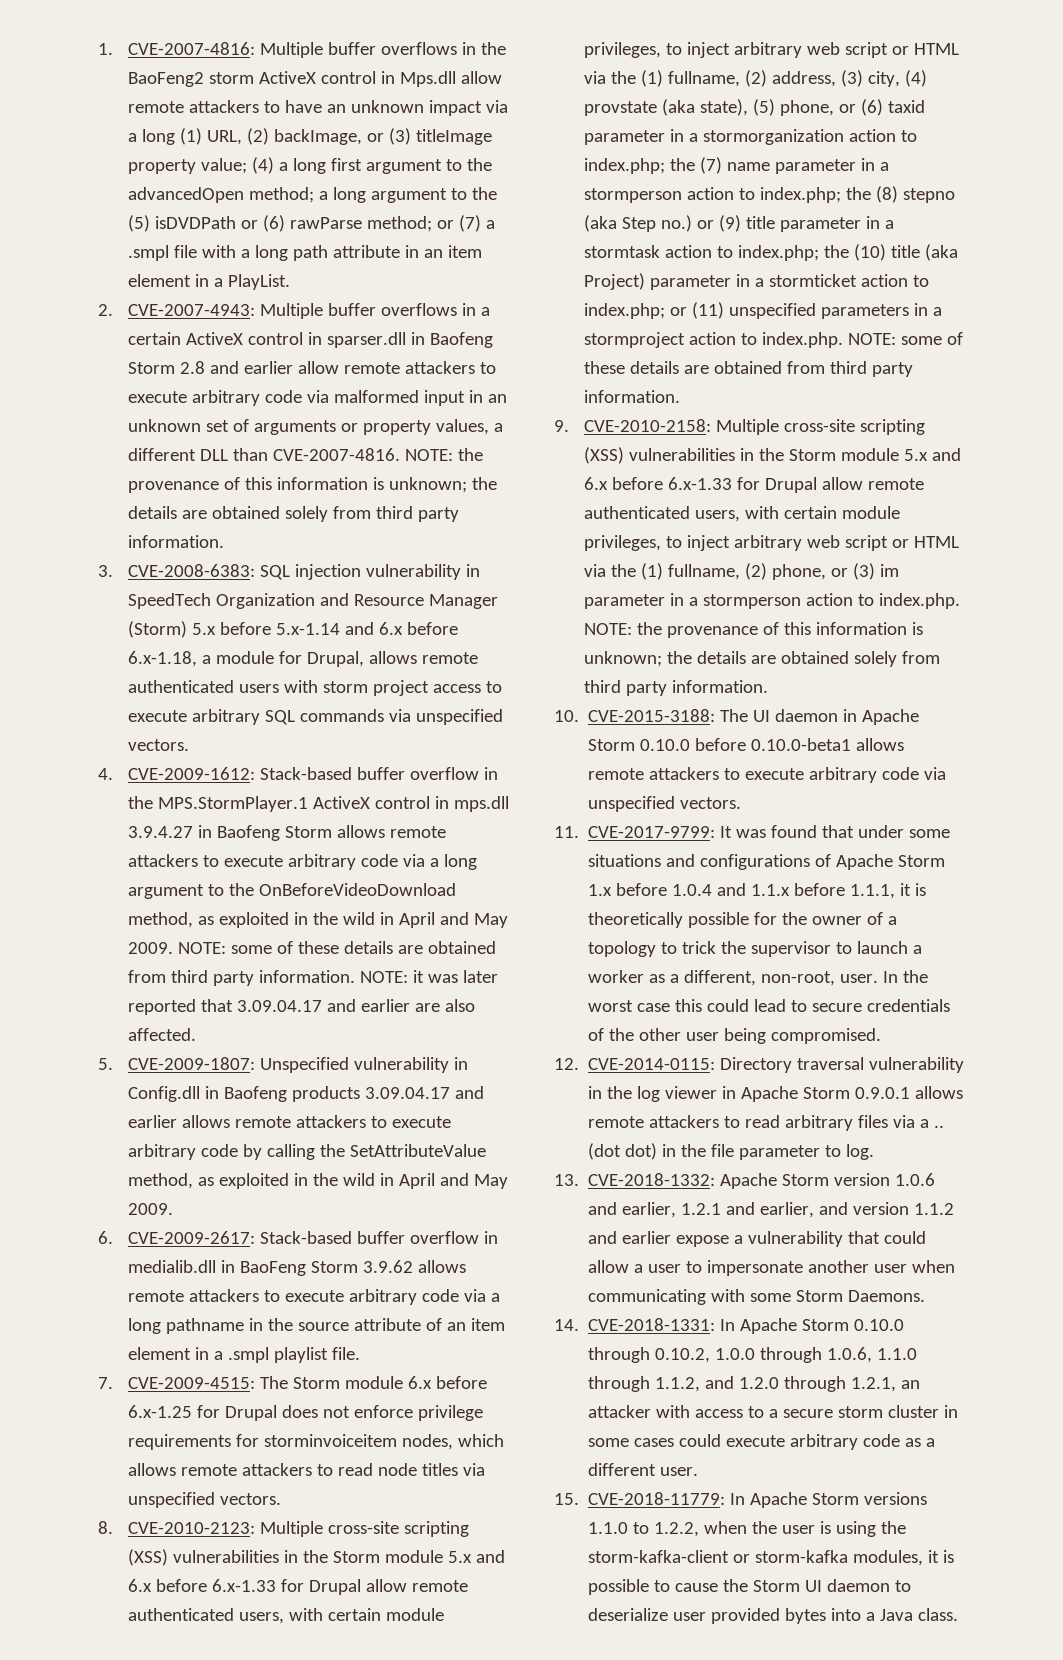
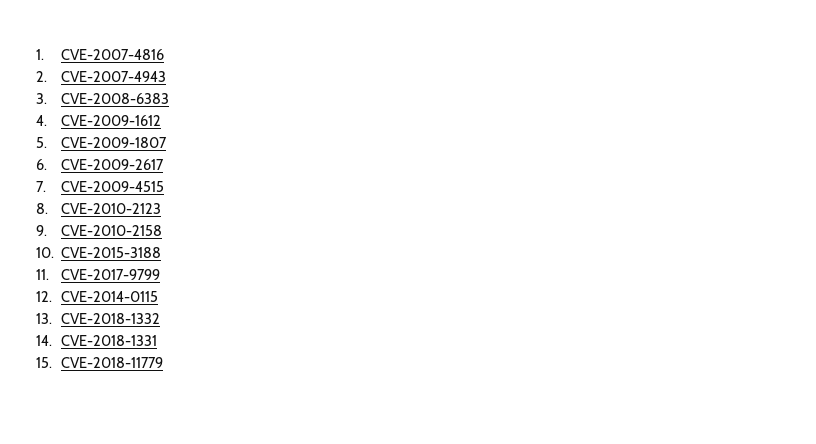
- 1. CVE-2007-4816: Multiple buffer overflows in the BaoFeng2 storm ActiveX control in Mps.dll allow remote attackers to have an unknown impact via a long (1) URL, (2) backImage, or (3) titleImage property value; (4) a long first argument to the advancedOpen method; a long argument to the (5) isDVDPath or (6) rawParse method; or (7) a .smpl file with a long path attribute in an item element in a PlayList.
- 2. CVE-2007-4943: Multiple buffer overflows in a certain ActiveX control in sparser.dll in Baofeng Storm 2.8 and earlier allow remote attackers to execute arbitrary code via malformed input in an unknown set of arguments or property values, a different DLL than CVE-2007-4816. NOTE: the provenance of this information is unknown; the details are obtained solely from third party information.
- 3. CVE-2008-6383: SQL injection vulnerability in SpeedTech Organization and Resource Manager (Storm) 5.x before 5.x-1.14 and 6.x before 6.x-1.18, a module for Drupal, allows remote authenticated users with storm project access to execute arbitrary SQL commands via unspecified vectors.
- 4. CVE-2009-1612: Stack-based buffer overflow in the MPS.StormPlayer.1 ActiveX control in mps.dll 3.9.4.27 in Baofeng Storm allows remote attackers to execute arbitrary code via a long argument to the OnBeforeVideoDownload method, as exploited in the wild in April and May 2009. NOTE: some of these details are obtained from third party information. NOTE: it was later reported that 3.09.04.17 and earlier are also affected.
- 5. CVE-2009-1807: Unspecified vulnerability in Config.dll in Baofeng products 3.09.04.17 and earlier allows remote attackers to execute arbitrary code by calling the SetAttributeValue method, as exploited in the wild in April and May 2009.
- 6. CVE-2009-2617: Stack-based buffer overflow in medialib.dll in BaoFeng Storm 3.9.62 allows remote attackers to execute arbitrary code via a long pathname in the source attribute of an item element in a .smpl playlist file.
- 7. CVE-2009-4515: The Storm module 6.x before 6.x-1.25 for Drupal does not enforce privilege requirements for storminvoiceitem nodes, which allows remote attackers to read node titles via unspecified vectors.
- 8. CVE-2010-2123: Multiple cross-site scripting (XSS) vulnerabilities in the Storm module 5.x and 6.x before 6.x-1.33 for Drupal allow remote authenticated users, with certain module privileges, to inject arbitrary web script or HTML via the (1) fullname, (2) address, (3) city, (4) provstate (aka state), (5) phone, or (6) taxid parameter in a stormorganization action to index.php; the (7) name parameter in a stormperson action to index.php; the (8) stepno (aka Step no.) or (9) title parameter in a stormtask action to index.php; the (10) title (aka Project) parameter in a stormticket action to index.php; or (11) unspecified parameters in a stormproject action to index.php. NOTE: some of these details are obtained from third party information.
- 9. CVE-2010-2158: Multiple cross-site scripting (XSS) vulnerabilities in the Storm module 5.x and 6.x before 6.x-1.33 for Drupal allow remote authenticated users, with certain module privileges, to inject arbitrary web script or HTML via the (1) fullname, (2) phone, or (3) im parameter in a stormperson action to index.php. NOTE: the provenance of this information is unknown; the details are obtained solely from third party information.
- 10. CVE-2015-3188: The UI daemon in Apache Storm 0.10.0 before 0.10.0-beta1 allows remote attackers to execute arbitrary code via unspecified vectors.
- 11. CVE-2017-9799: It was found that under some situations and configurations of Apache Storm 1.x before 1.0.4 and 1.1.x before 1.1.1, it is theoretically possible for the owner of a topology to trick the supervisor to launch a worker as a different, non-root, user. In the worst case this could lead to secure credentials of the other user being compromised.
- 12. CVE-2014-0115: Directory traversal vulnerability in the log viewer in Apache Storm 0.9.0.1 allows remote attackers to read arbitrary files via a .. (dot dot) in the file parameter to log.
- 13. CVE-2018-1332: Apache Storm version 1.0.6 and earlier, 1.2.1 and earlier, and version 1.1.2 and earlier expose a vulnerability that could allow a user to impersonate another user when communicating with some Storm Daemons.
- 14. CVE-2018-1331: In Apache Storm 0.10.0 through 0.10.2, 1.0.0 through 1.0.6, 1.1.0 through 1.1.2, and 1.2.0 through 1.2.1, an attacker with access to a secure storm cluster in some cases could execute arbitrary code as a different user.
- 15. CVE-2018-11779: In Apache Storm versions 1.1.0 to 1.2.2, when the user is using the storm-kafka-client or storm-kafka modules, it is possible to cause the Storm UI daemon to deserialize user provided bytes into a Java class.
+ 1. CVE-2007-4816
+ 2. CVE-2007-4943
+ 3. CVE-2008-6383
+ 4. CVE-2009-1612
+ 5. CVE-2009-1807
+ 6. CVE-2009-2617
+ 7. CVE-2009-4515
+ 8. CVE-2010-2123
+ 9. CVE-2010-2158
+ 10. CVE-2015-3188
+ 11. CVE-2017-9799
+ 12. CVE-2014-0115
+ 13. CVE-2018-1332
+ 14. CVE-2018-1331
+ 15. CVE-2018-11779

